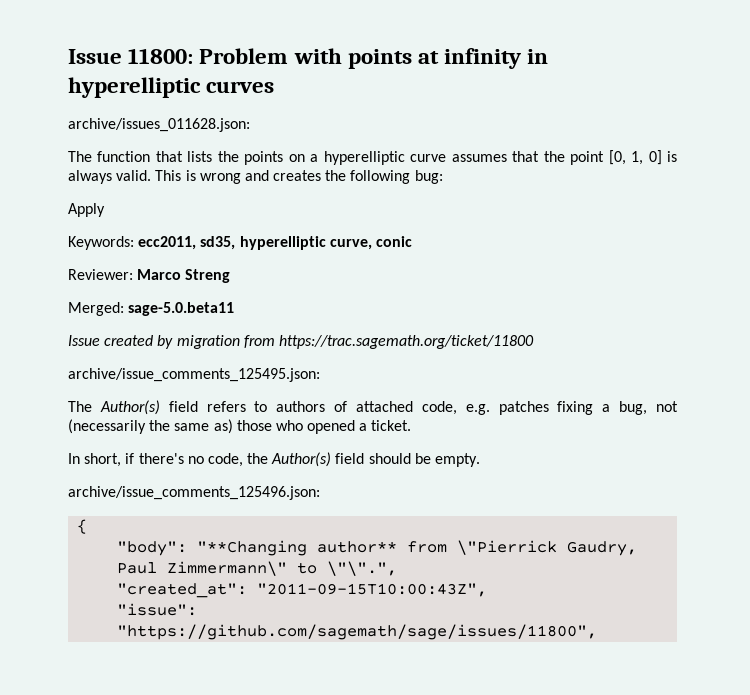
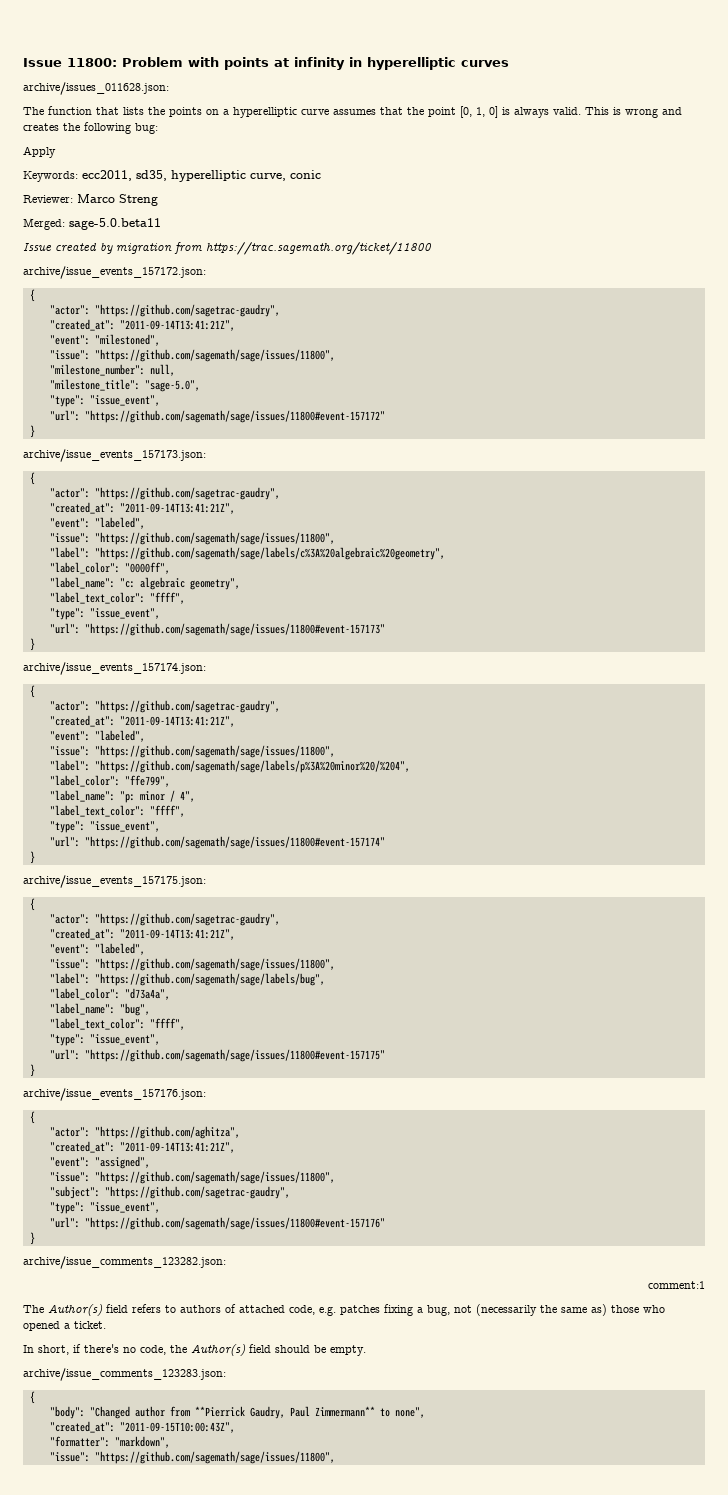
- archive/issue_comments_125495.json:
+ archive/issue_events_157172.json:
+ {
+ "actor": "https://github.com/sagetrac-gaudry",
+ "created_at": "2011-09-14T13:41:21Z",
+ "event": "milestoned",
+ "issue": "https://github.com/sagemath/sage/issues/11800",
+ "milestone_number": null,
+ "milestone_title": "sage-5.0",
+ "type": "issue_event",
+ "url": "https://github.com/sagemath/sage/issues/11800#event-157172"
+ }
+ archive/issue_events_157173.json:
+ {
+ "actor": "https://github.com/sagetrac-gaudry",
+ "created_at": "2011-09-14T13:41:21Z",
+ "event": "labeled",
+ "issue": "https://github.com/sagemath/sage/issues/11800",
+ "label": "https://github.com/sagemath/sage/labels/c%3A%20algebraic%20geometry",
+ "label_color": "0000ff",
+ "label_name": "c: algebraic geometry",
+ "label_text_color": "ffff",
+ "type": "issue_event",
+ "url": "https://github.com/sagemath/sage/issues/11800#event-157173"
+ }
+ archive/issue_events_157174.json:
+ {
+ "actor": "https://github.com/sagetrac-gaudry",
+ "created_at": "2011-09-14T13:41:21Z",
+ "event": "labeled",
+ "issue": "https://github.com/sagemath/sage/issues/11800",
+ "label": "https://github.com/sagemath/sage/labels/p%3A%20minor%20/%204",
+ "label_color": "ffe799",
+ "label_name": "p: minor / 4",
+ "label_text_color": "ffff",
+ "type": "issue_event",
+ "url": "https://github.com/sagemath/sage/issues/11800#event-157174"
+ }
+ archive/issue_events_157175.json:
+ {
+ "actor": "https://github.com/sagetrac-gaudry",
+ "created_at": "2011-09-14T13:41:21Z",
+ "event": "labeled",
+ "issue": "https://github.com/sagemath/sage/issues/11800",
+ "label": "https://github.com/sagemath/sage/labels/bug",
+ "label_color": "d73a4a",
+ "label_name": "bug",
+ "label_text_color": "ffff",
+ "type": "issue_event",
+ "url": "https://github.com/sagemath/sage/issues/11800#event-157175"
+ }
+ archive/issue_events_157176.json:
+ {
+ "actor": "https://github.com/aghitza",
+ "created_at": "2011-09-14T13:41:21Z",
+ "event": "assigned",
+ "issue": "https://github.com/sagemath/sage/issues/11800",
+ "subject": "https://github.com/sagetrac-gaudry",
+ "type": "issue_event",
+ "url": "https://github.com/sagemath/sage/issues/11800#event-157176"
+ }
+ archive/issue_comments_123282.json:
+ comment:1
- archive/issue_comments_125496.json:
+ archive/issue_comments_123283.json:
- "body": "**Changing author** from \"Pierrick Gaudry, Paul Zimmermann\" to \"\".",
+ "body": "Changed author from **Pierrick Gaudry, Paul Zimmermann** to none",
+ "formatter": "markdown",

